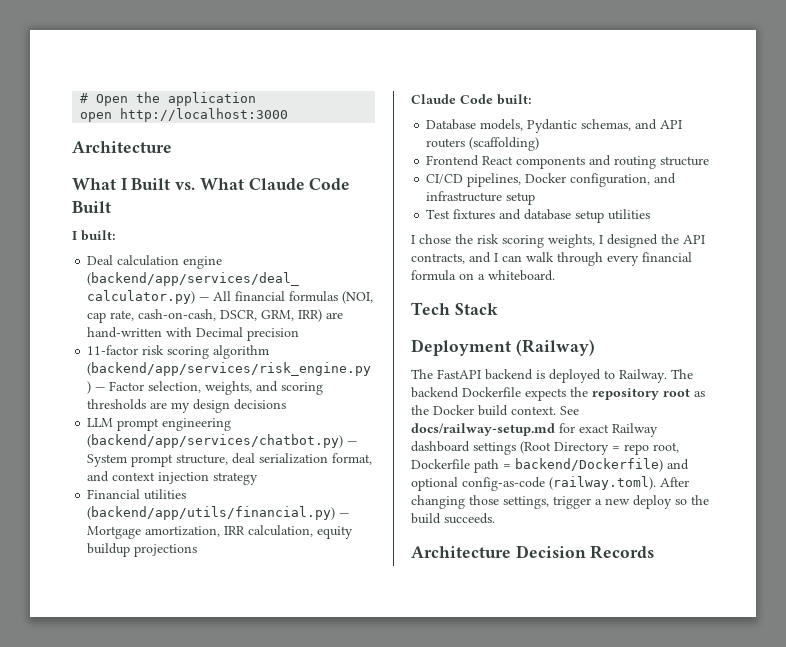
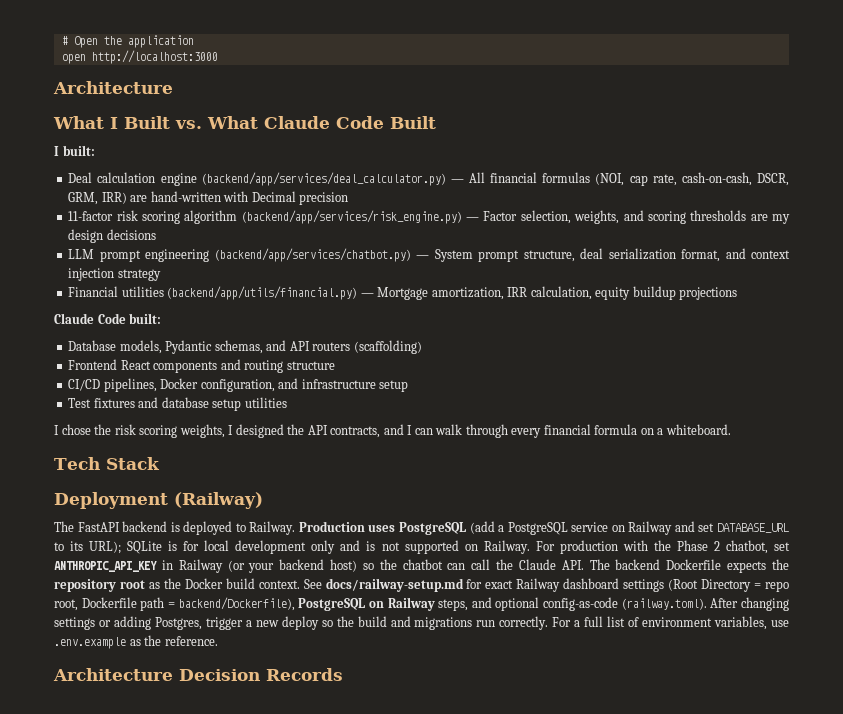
- The backend Dockerfile expects the repository root as the Docker build context.
+ Production uses PostgreSQL (add a PostgreSQL service on Railway and set DATABASE_URL to its URL); SQLite is for local development only and is not supported on Railway. For production with the Phase 2 chatbot, set ANTHROPIC_API_KEY in Railway (or your backend host) so the chatbot can call the Claude API. The backend Dockerfile expects the repository root as the Docker build context.
- See docs/railway-setup.md for exact Railway dashboard settings (Root Directory = repo root, Dockerfile path = backend/Dockerfile) and optional config-as-code (railway.toml). After changing those settings, trigger a new deploy so the build succeeds.
+ See docs/railway-setup.md for exact Railway dashboard settings (Root Directory = repo root, Dockerfile path = backend/Dockerfile), PostgreSQL on Railway steps, and optional config-as-code (railway.toml). After changing settings or adding Postgres, trigger a new deploy so the build and migrations run correctly. For a full list of environment variables, use .env.example as the reference.

